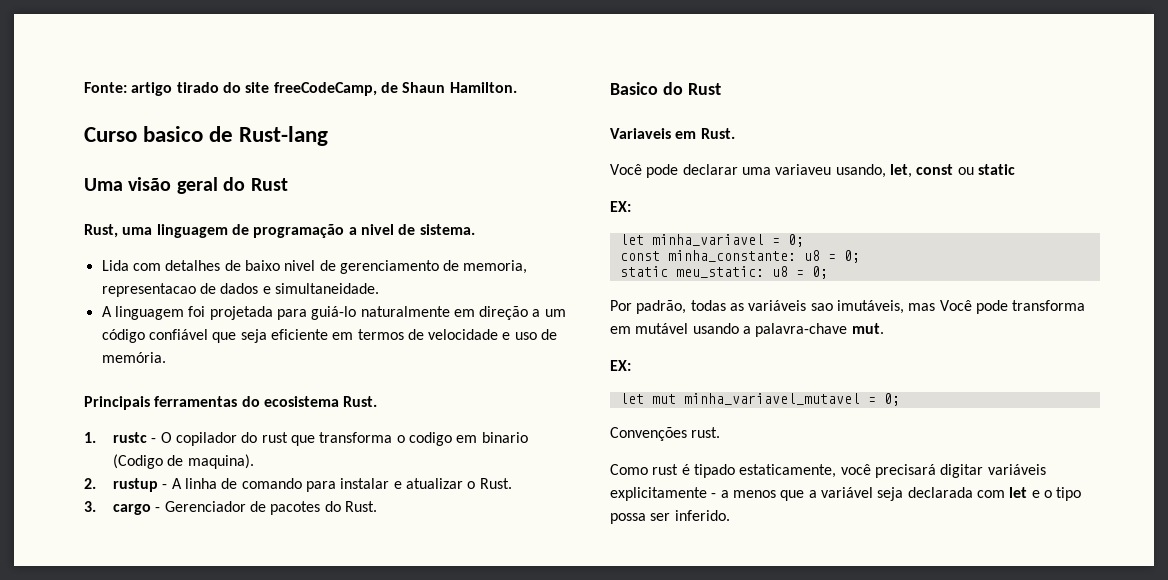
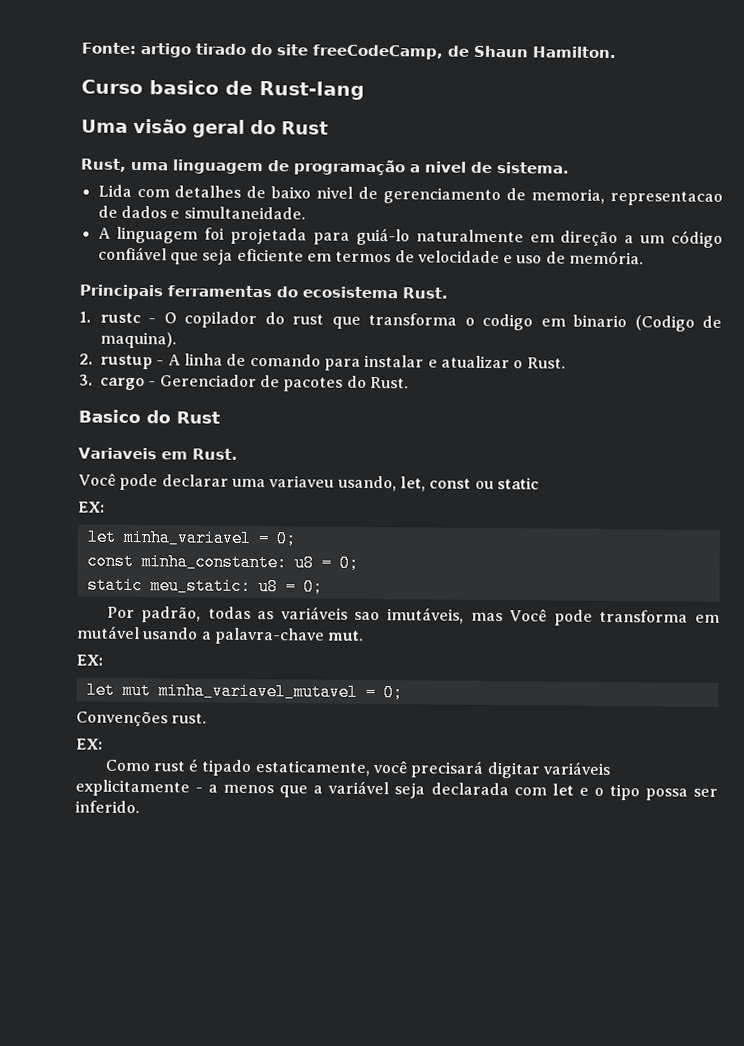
  Convenções rust.
+ EX:

